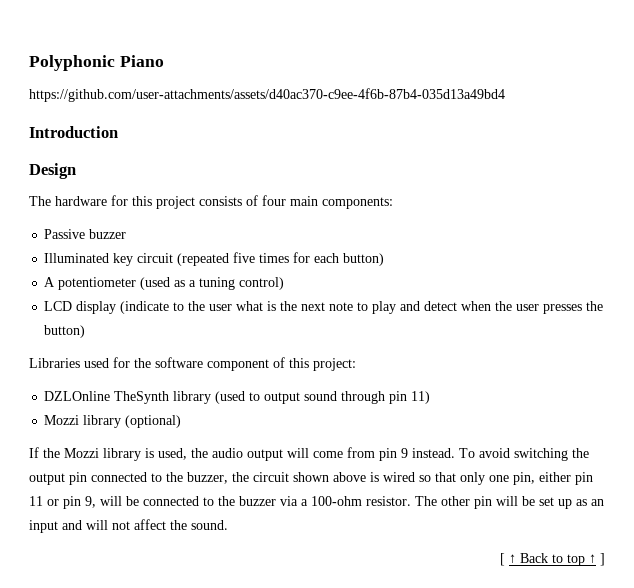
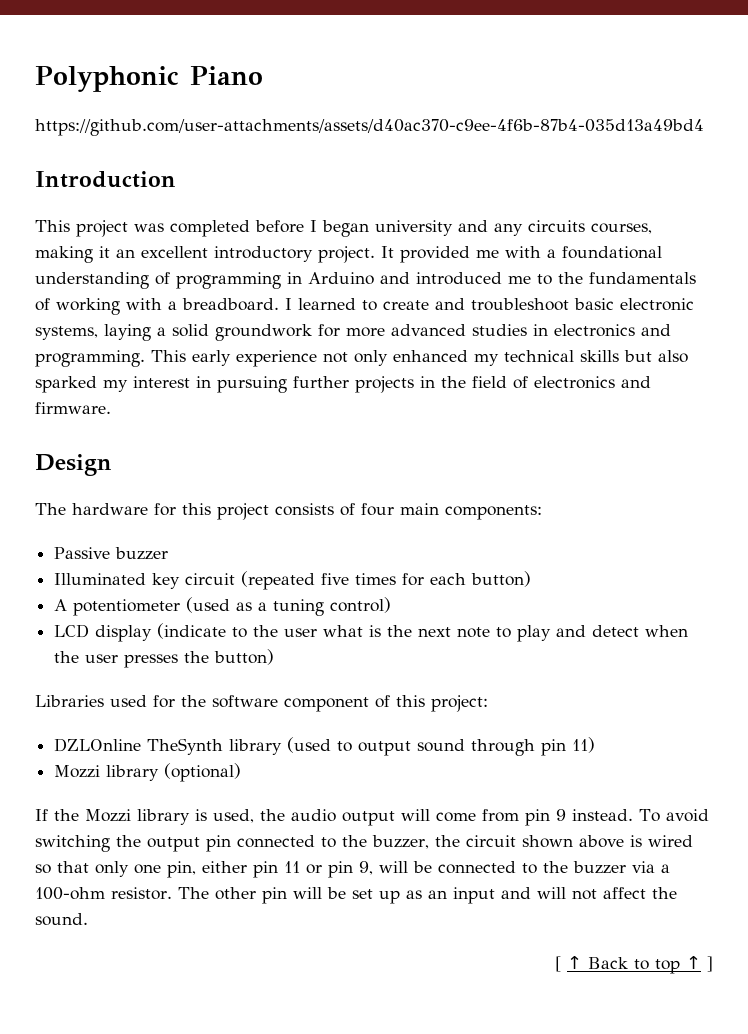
+ This project was completed before I began university and any circuits courses, making it an excellent introductory project. It provided me with a foundational understanding of programming in Arduino and introduced me to the fundamentals of working with a breadboard. I learned to create and troubleshoot basic electronic systems, laying a solid groundwork for more advanced studies in electronics and programming. This early experience not only enhanced my technical skills but also sparked my interest in pursuing further projects in the field of electronics and firmware.

